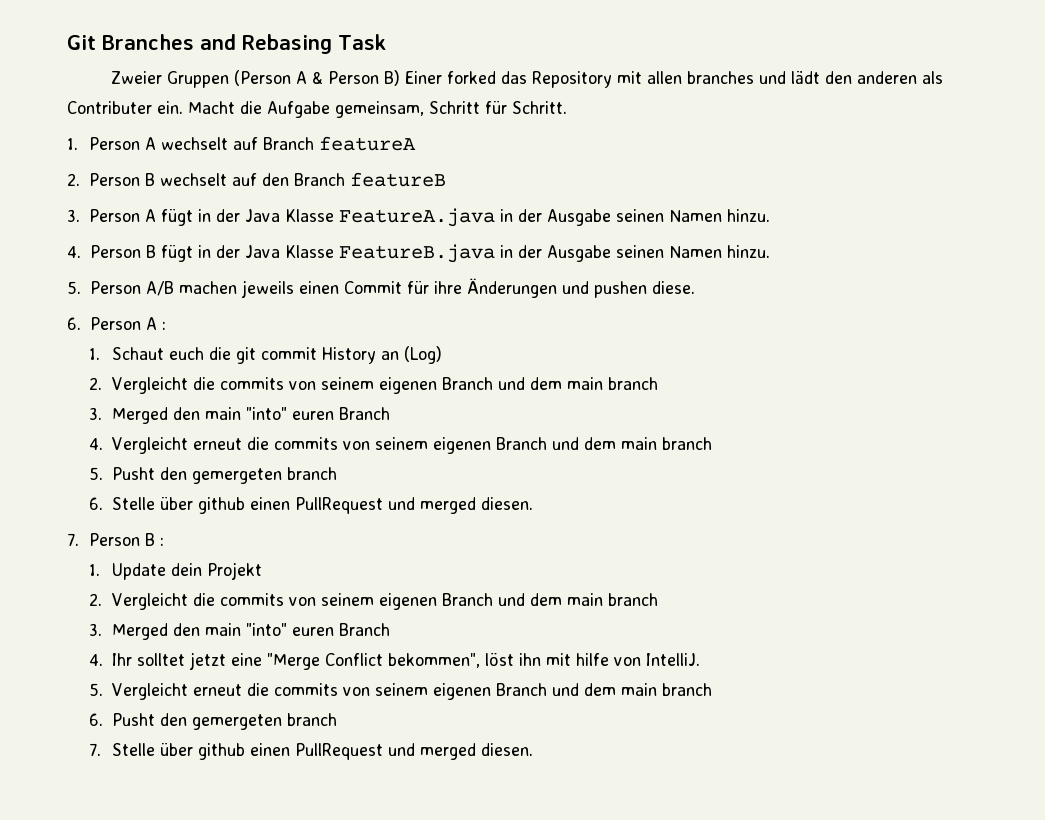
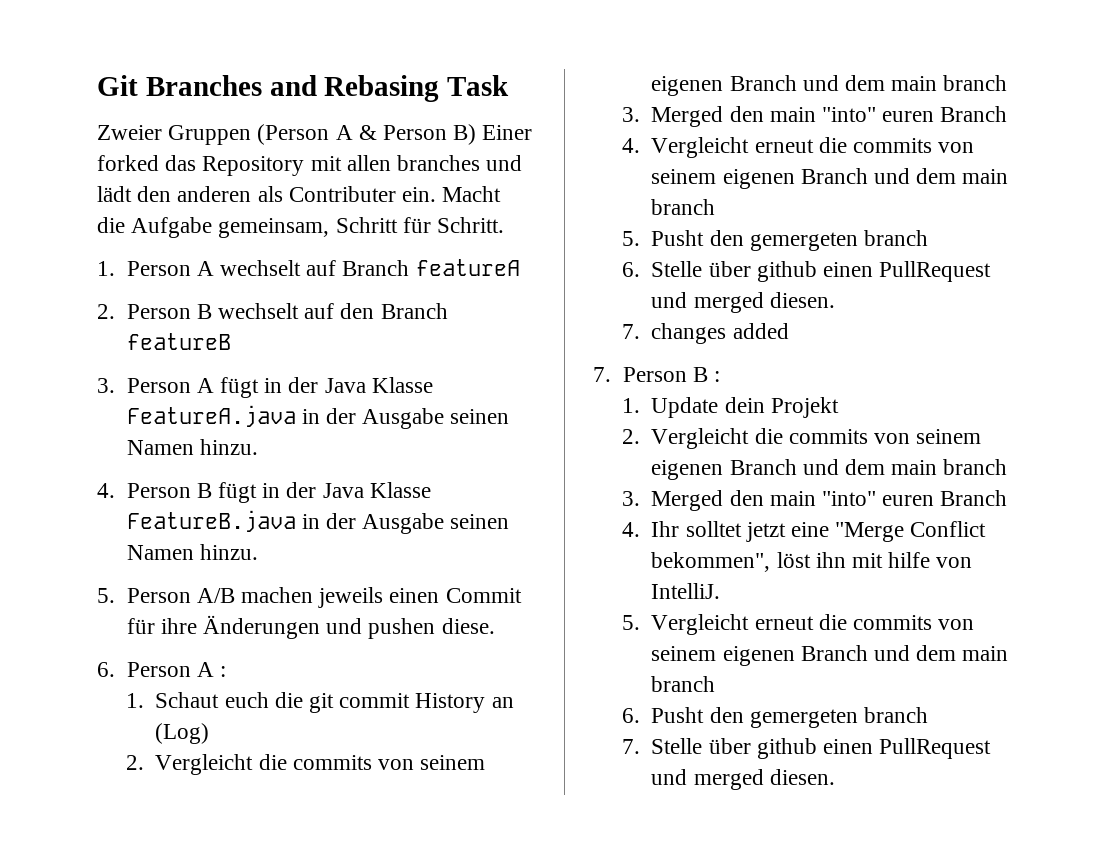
+ 7. changes added

